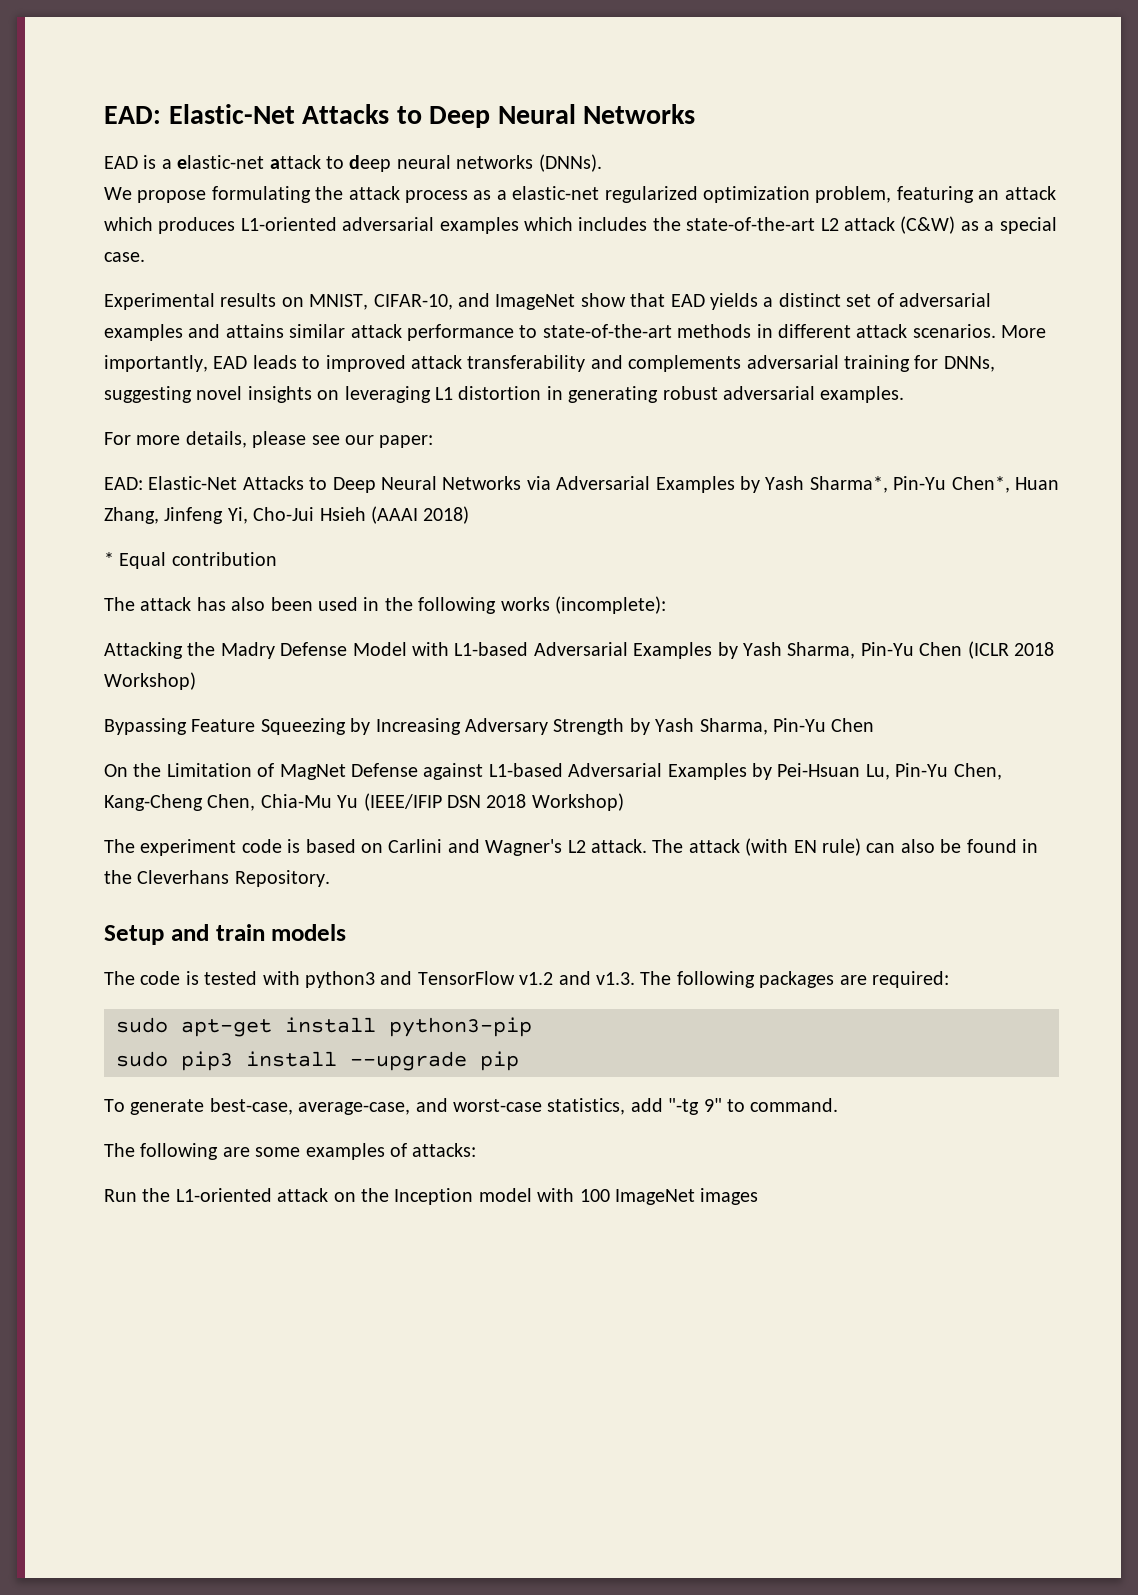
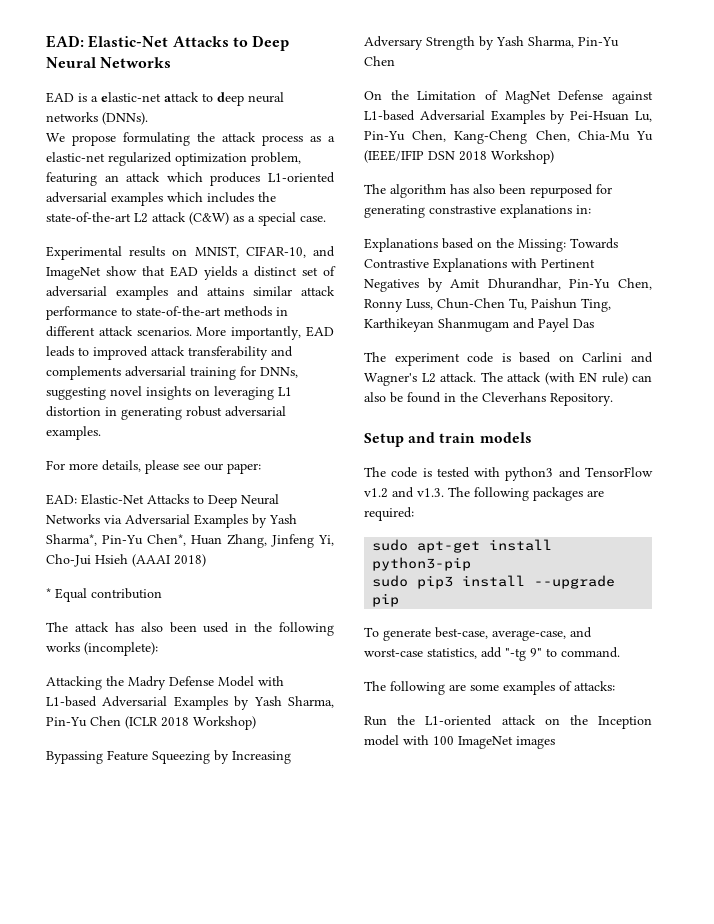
+ The algorithm has also been repurposed for generating constrastive explanations in:
+ Explanations based on the Missing: Towards Contrastive Explanations with Pertinent Negatives by Amit Dhurandhar, Pin-Yu Chen, Ronny Luss, Chun-Chen Tu, Paishun Ting, Karthikeyan Shanmugam and Payel Das

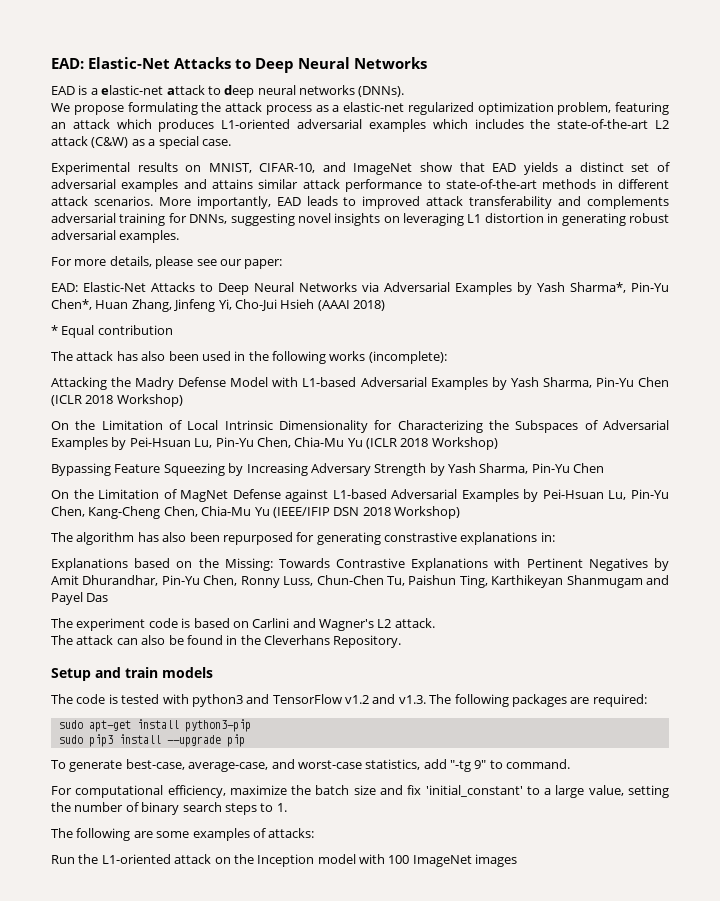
+ On the Limitation of Local Intrinsic Dimensionality for Characterizing the Subspaces of Adversarial Examples by Pei-Hsuan Lu, Pin-Yu Chen, Chia-Mu Yu (ICLR 2018 Workshop)
- The experiment code is based on Carlini and Wagner's L2 attack. The attack (with EN rule) can also be found in the Cleverhans Repository.
+ The experiment code is based on Carlini and Wagner's L2 attack.
+ The attack can also be found in the Cleverhans Repository.
+ For computational efficiency, maximize the batch size and fix 'initial_constant' to a large value, setting the number of binary search steps to 1.

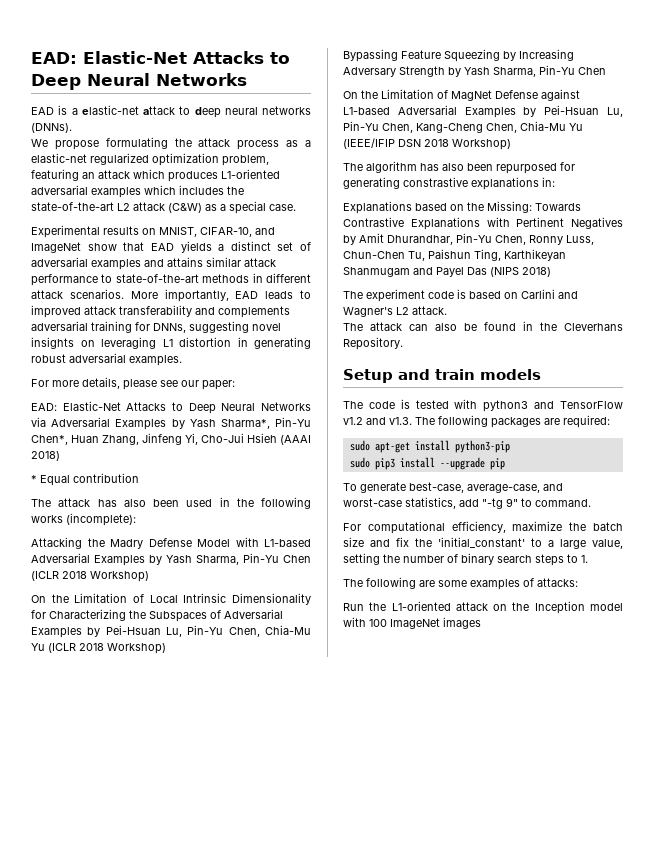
- Explanations based on the Missing: Towards Contrastive Explanations with Pertinent Negatives by Amit Dhurandhar, Pin-Yu Chen, Ronny Luss, Chun-Chen Tu, Paishun Ting, Karthikeyan Shanmugam and Payel Das
+ Explanations based on the Missing: Towards Contrastive Explanations with Pertinent Negatives by Amit Dhurandhar, Pin-Yu Chen, Ronny Luss, Chun-Chen Tu, Paishun Ting, Karthikeyan Shanmugam and Payel Das (NIPS 2018)
- For computational efficiency, maximize the batch size and fix 'initial_constant' to a large value, setting the number of binary search steps to 1.
+ For computational efficiency, maximize the batch size and fix the 'initial_constant' to a large value, setting the number of binary search steps to 1.

